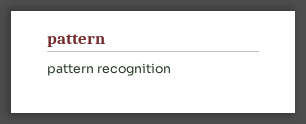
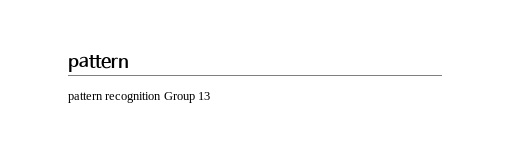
- pattern recognition
+ pattern recognition Group 13

